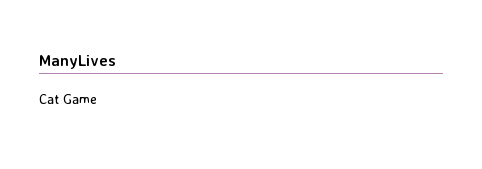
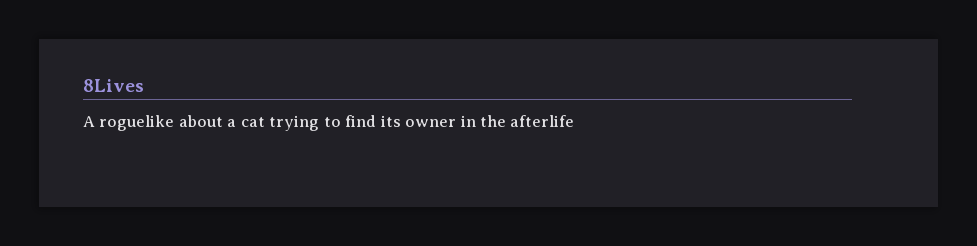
- ManyLives
- Cat Game
+ 8Lives
+ A roguelike about a cat trying to find its owner in the afterlife

